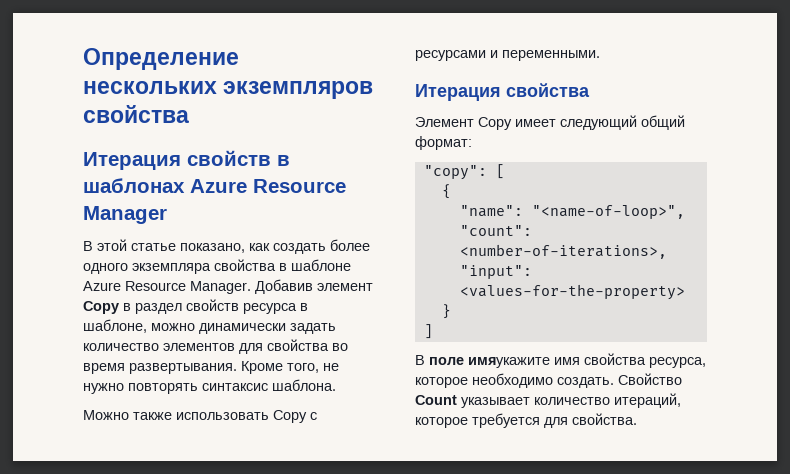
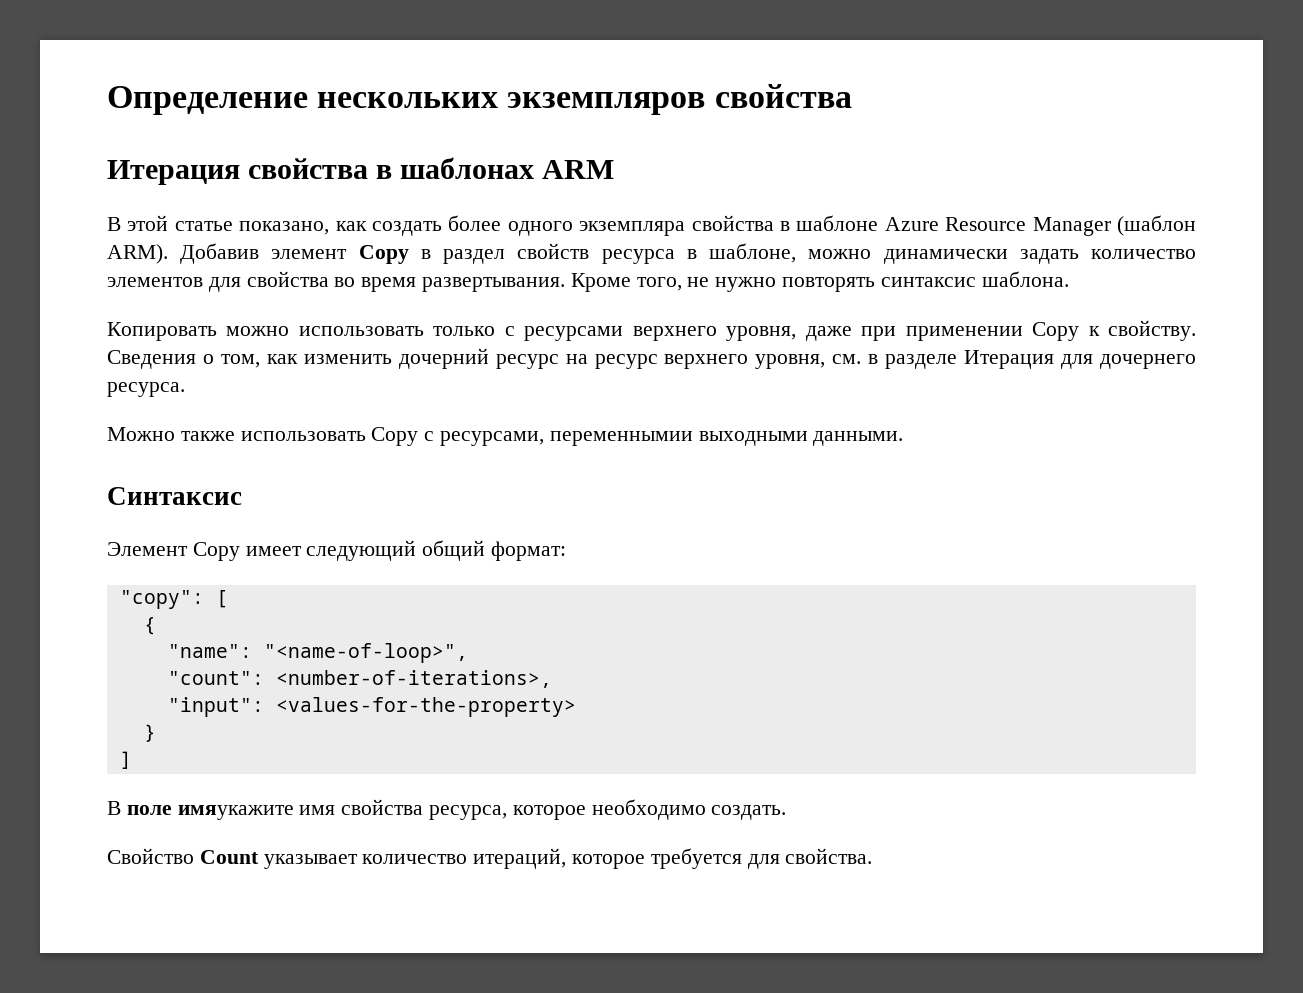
- Итерация свойств в шаблонах Azure Resource Manager
+ Итерация свойства в шаблонах ARM
- В этой статье показано, как создать более одного экземпляра свойства в шаблоне Azure Resource Manager.
+ В этой статье показано, как создать более одного экземпляра свойства в шаблоне Azure Resource Manager (шаблон ARM).
+ Копировать можно использовать только с ресурсами верхнего уровня, даже при применении Copy к свойству. Сведения о том, как изменить дочерний ресурс на ресурс верхнего уровня, см. в разделе Итерация для дочернего ресурса.
- Можно также использовать Copy с ресурсами и переменными.
- Итерация свойства
+ Можно также использовать Copy с ресурсами, переменнымии выходными данными.
+ Синтаксис
- В поле имяукажите имя свойства ресурса, которое необходимо создать. Свойство Count указывает количество итераций, которое требуется для свойства.
+ В поле имяукажите имя свойства ресурса, которое необходимо создать.
+ Свойство Count указывает количество итераций, которое требуется для свойства.

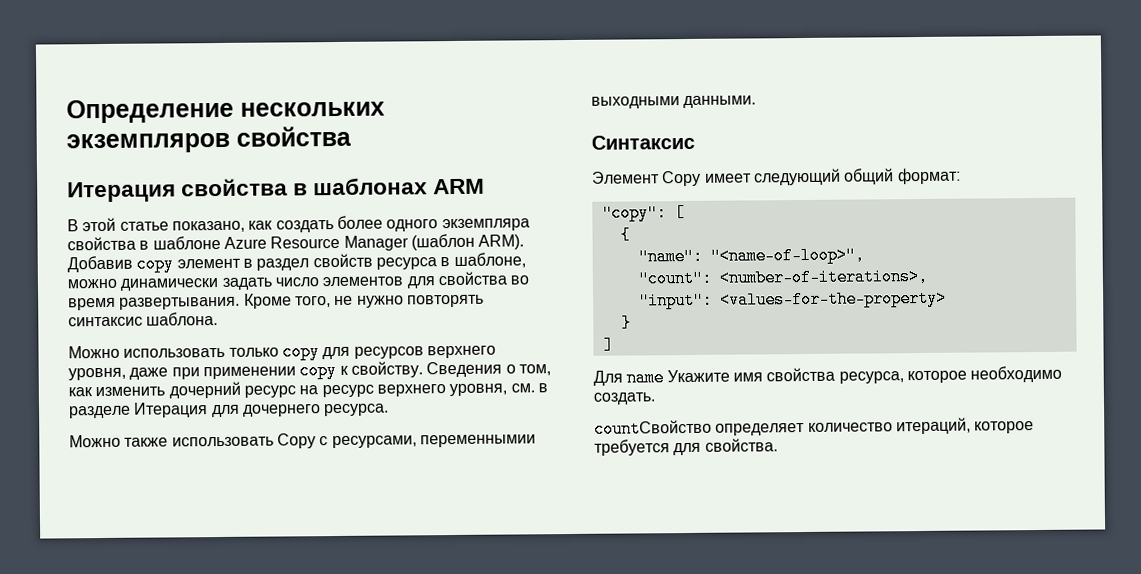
- Добавив элемент Copy в раздел свойств ресурса в шаблоне, можно динамически задать количество элементов для свойства во время развертывания.
+ Добавив copy элемент в раздел свойств ресурса в шаблоне, можно динамически задать число элементов для свойства во время развертывания.
- Копировать можно использовать только с ресурсами верхнего уровня, даже при применении Copy к свойству.
+ Можно использовать только copy для ресурсов верхнего уровня, даже при применении copy к свойству.
- В поле имяукажите имя свойства ресурса, которое необходимо создать.
+ Для name Укажите имя свойства ресурса, которое необходимо создать.
- Свойство Count указывает количество итераций, которое требуется для свойства.
+ countСвойство определяет количество итераций, которое требуется для свойства.

